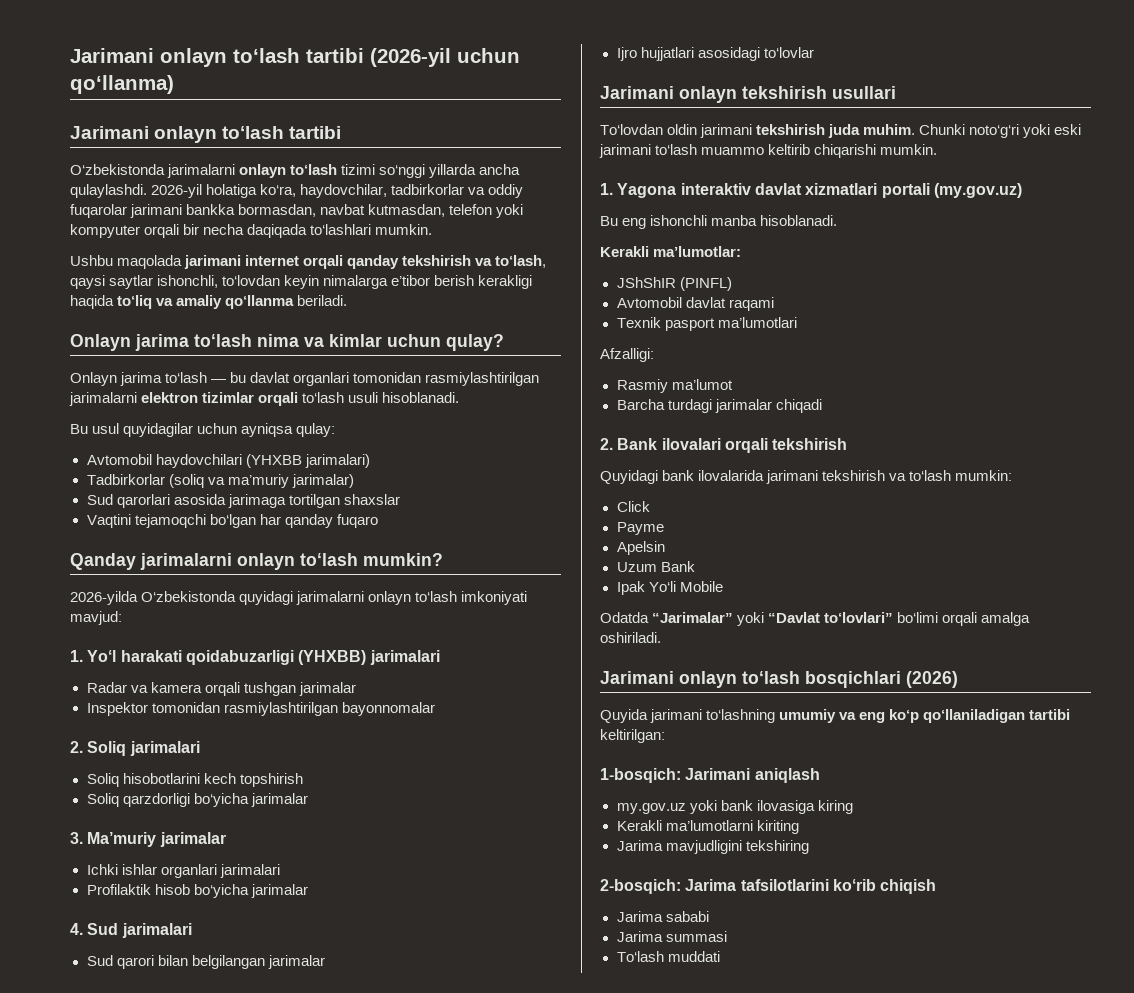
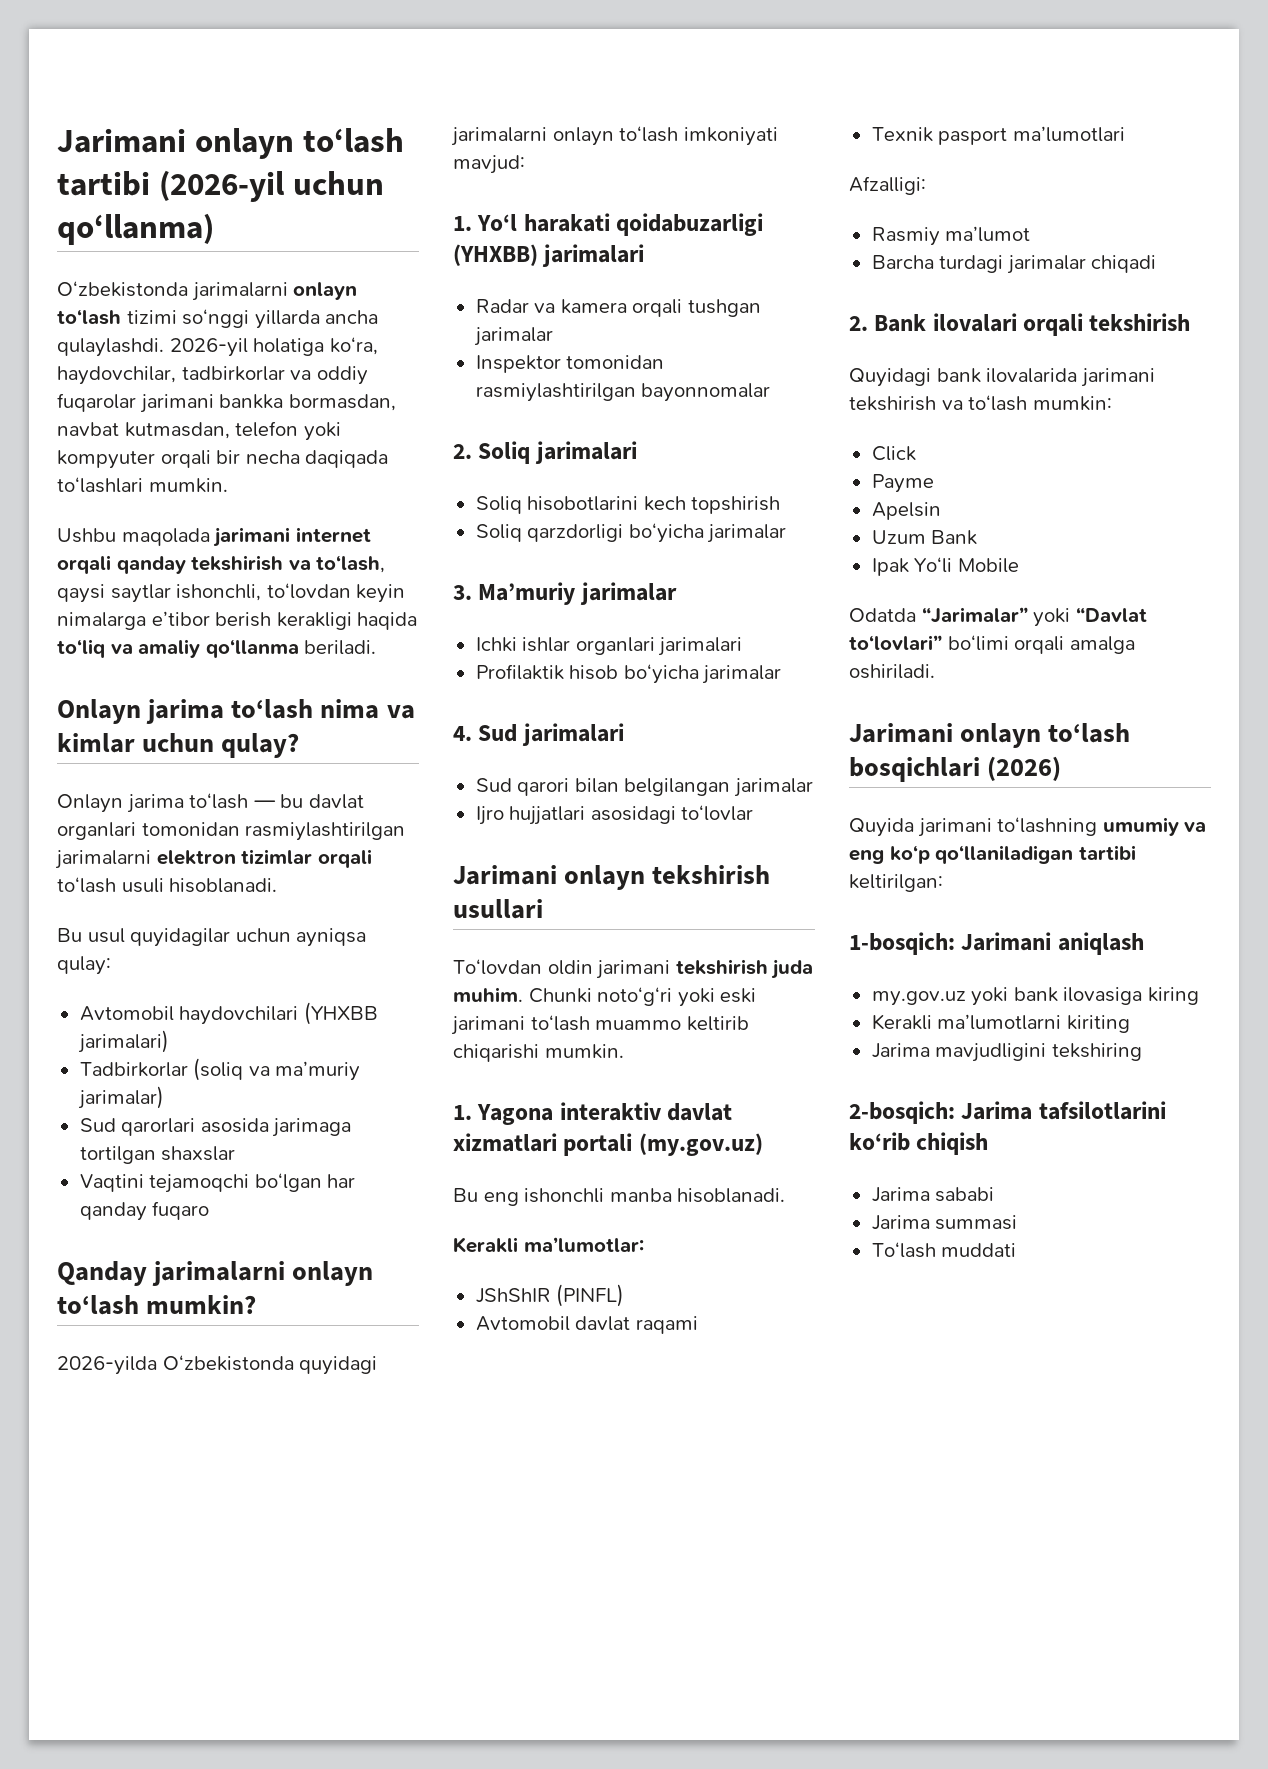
  Jarimani onlayn to‘lash tartibi (2026-yil uchun qo‘llanma)
- Jarimani onlayn to‘lash tartibi

